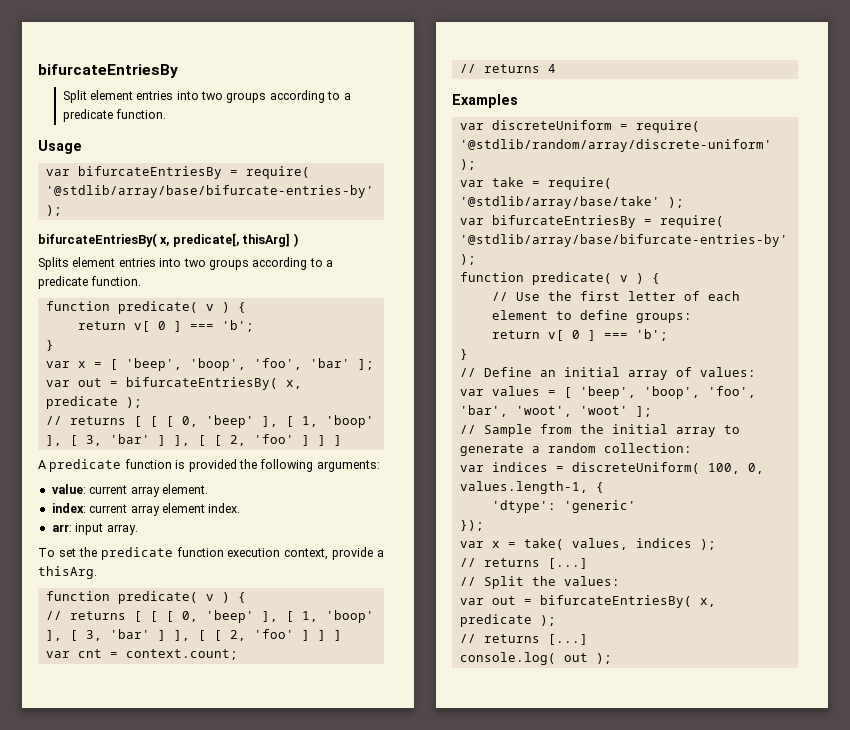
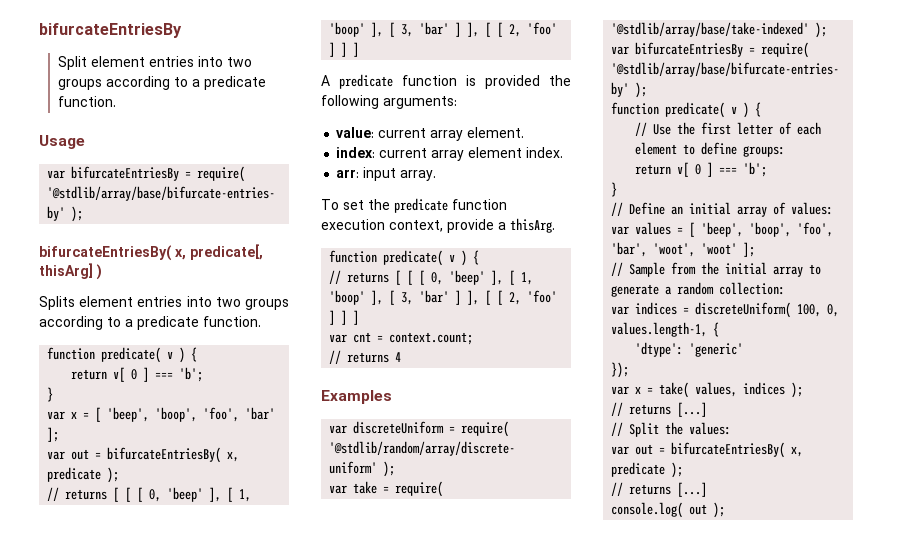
- var take = require( '@stdlib/array/base/take' );
+ var take = require( '@stdlib/array/base/take-indexed' );

